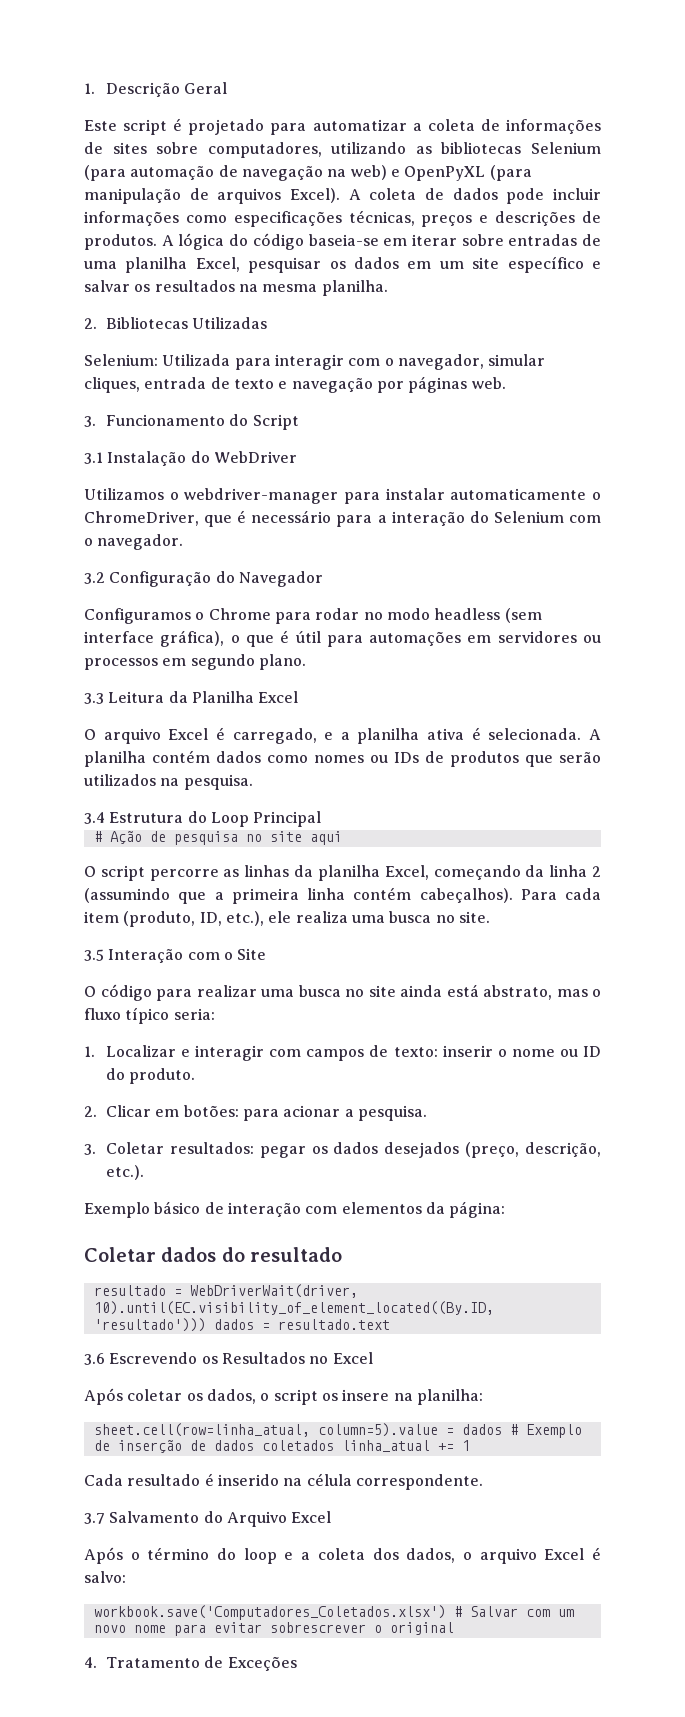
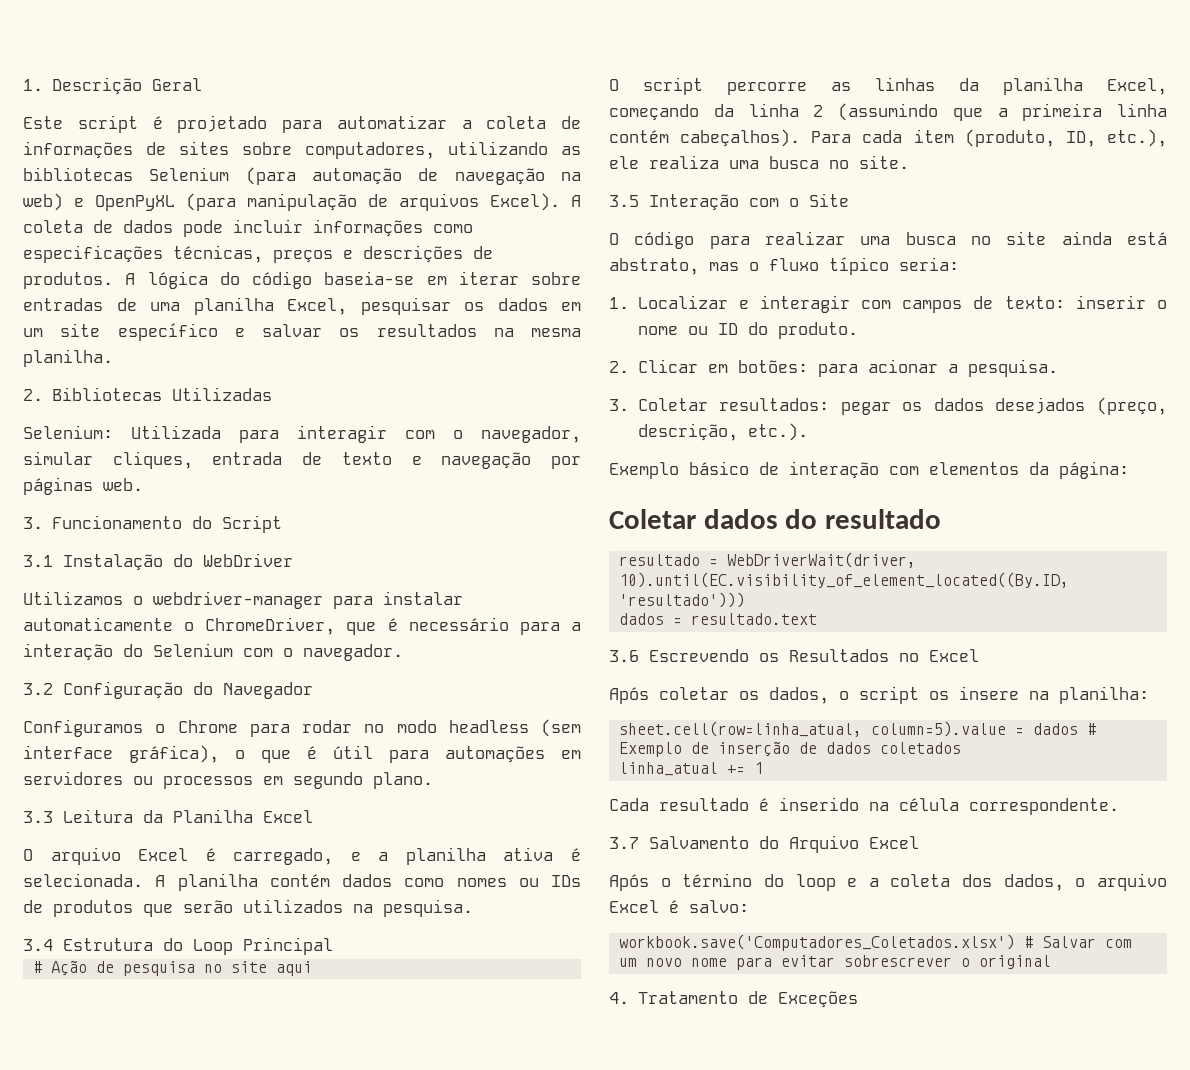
- resultado = WebDriverWait(driver, 10).until(EC.visibility_of_element_located((By.ID, 'resultado'))) dados = resultado.text
+ resultado = WebDriverWait(driver, 10).until(EC.visibility_of_element_located((By.ID, 'resultado')))
+ dados = resultado.text
- sheet.cell(row=linha_atual, column=5).value = dados # Exemplo de inserção de dados coletados linha_atual += 1
+ sheet.cell(row=linha_atual, column=5).value = dados # Exemplo de inserção de dados coletados
+ linha_atual += 1

